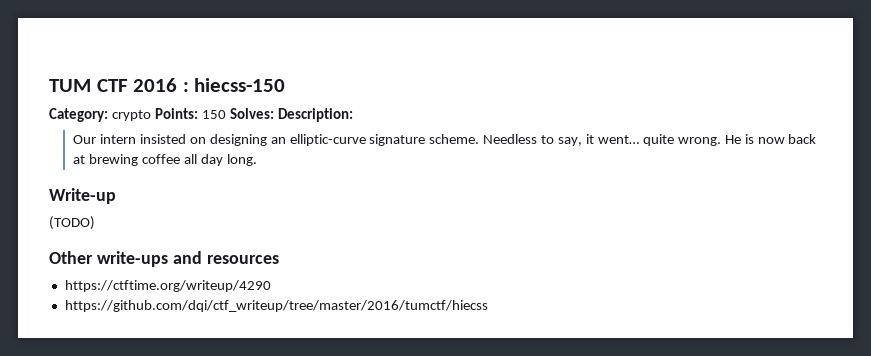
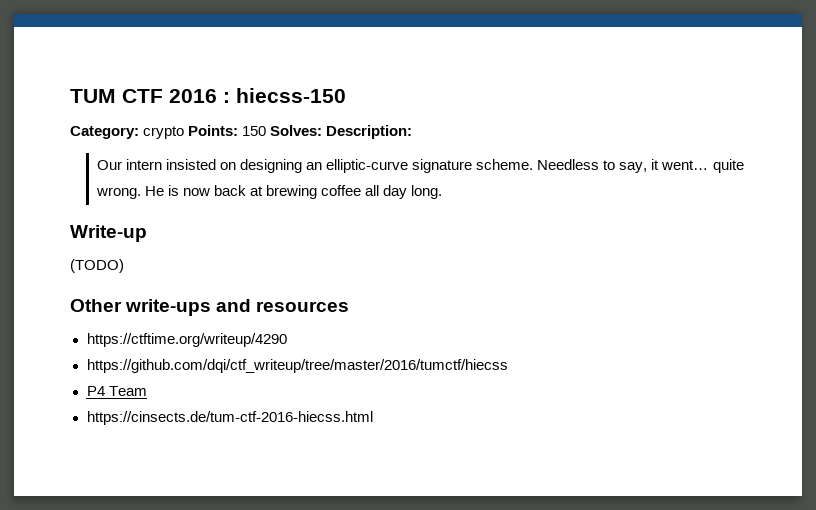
+ P4 Team
+ https://cinsects.de/tum-ctf-2016-hiecss.html

